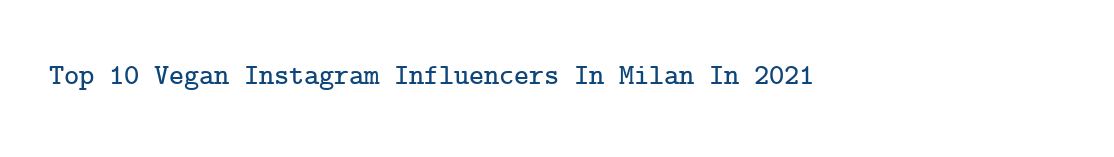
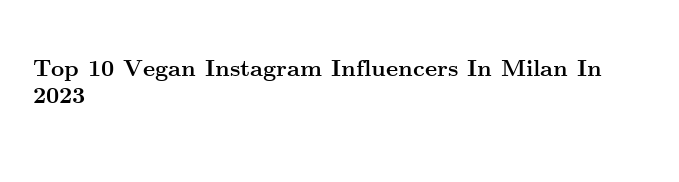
- Top 10 Vegan Instagram Influencers In Milan In 2021
+ Top 10 Vegan Instagram Influencers In Milan In 2023

